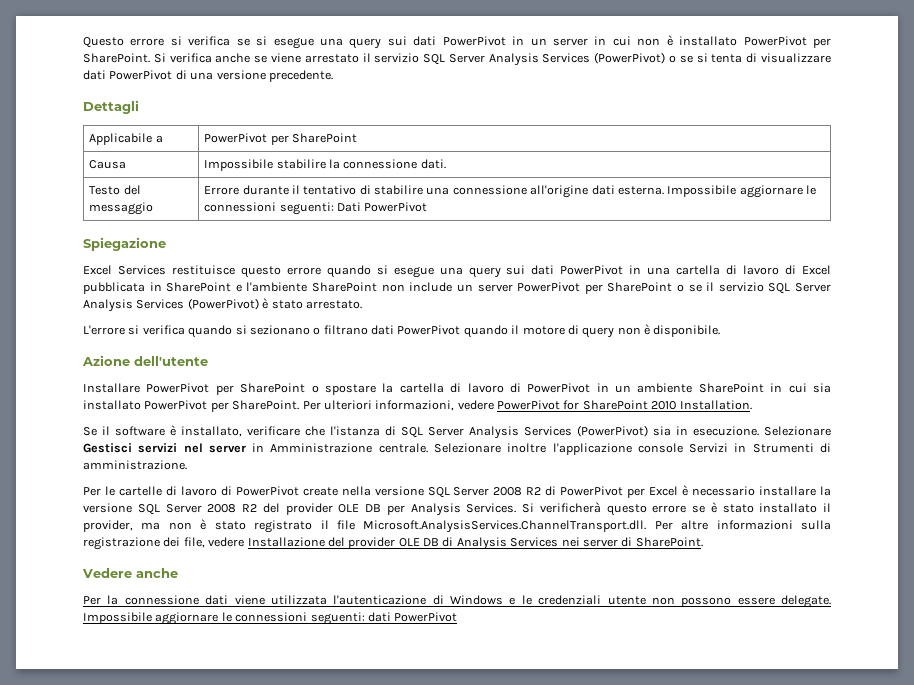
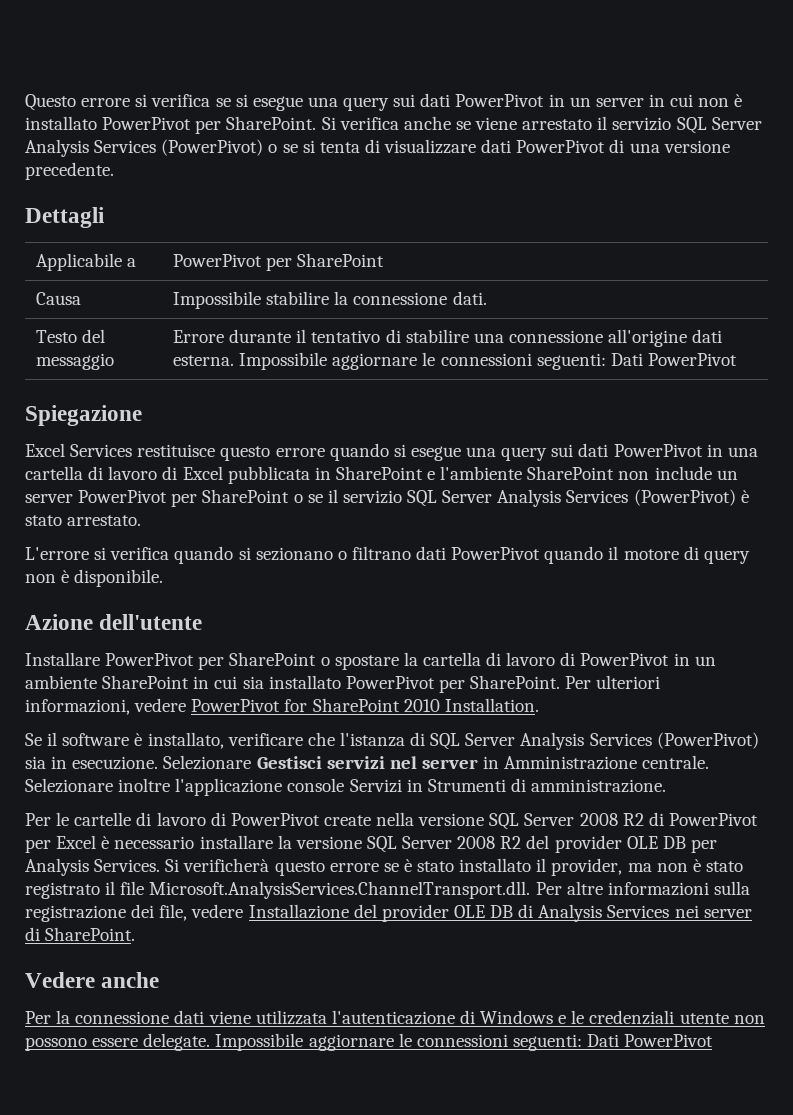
- Per la connessione dati viene utilizzata l'autenticazione di Windows e le credenziali utente non possono essere delegate. Impossibile aggiornare le connessioni seguenti: dati PowerPivot
+ Per la connessione dati viene utilizzata l'autenticazione di Windows e le credenziali utente non possono essere delegate. Impossibile aggiornare le connessioni seguenti: Dati PowerPivot

